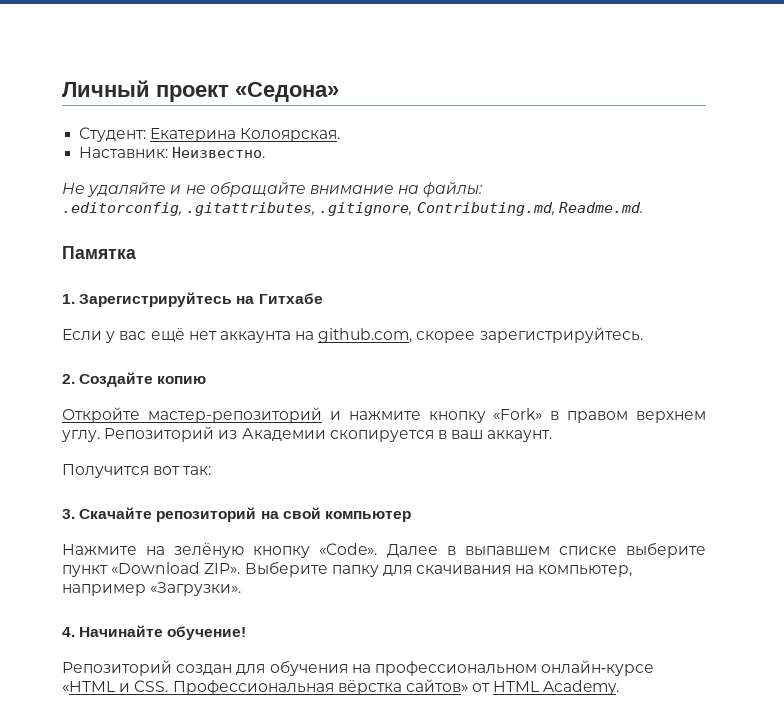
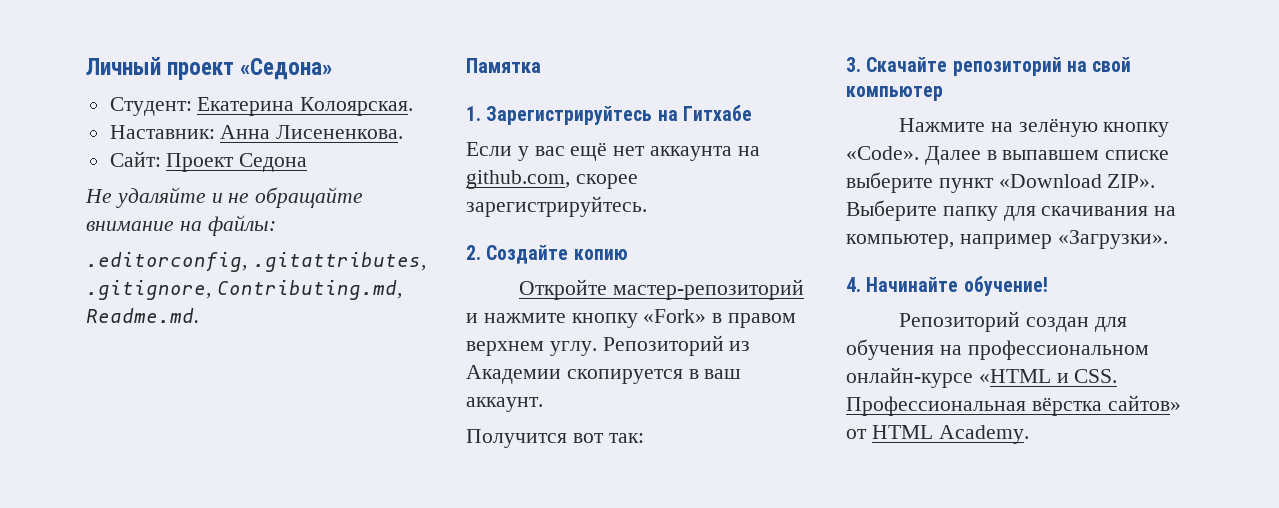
- Наставник: Неизвестно.
+ Наставник: Анна Лисененкова.
+ Cайт: Проект Седона

